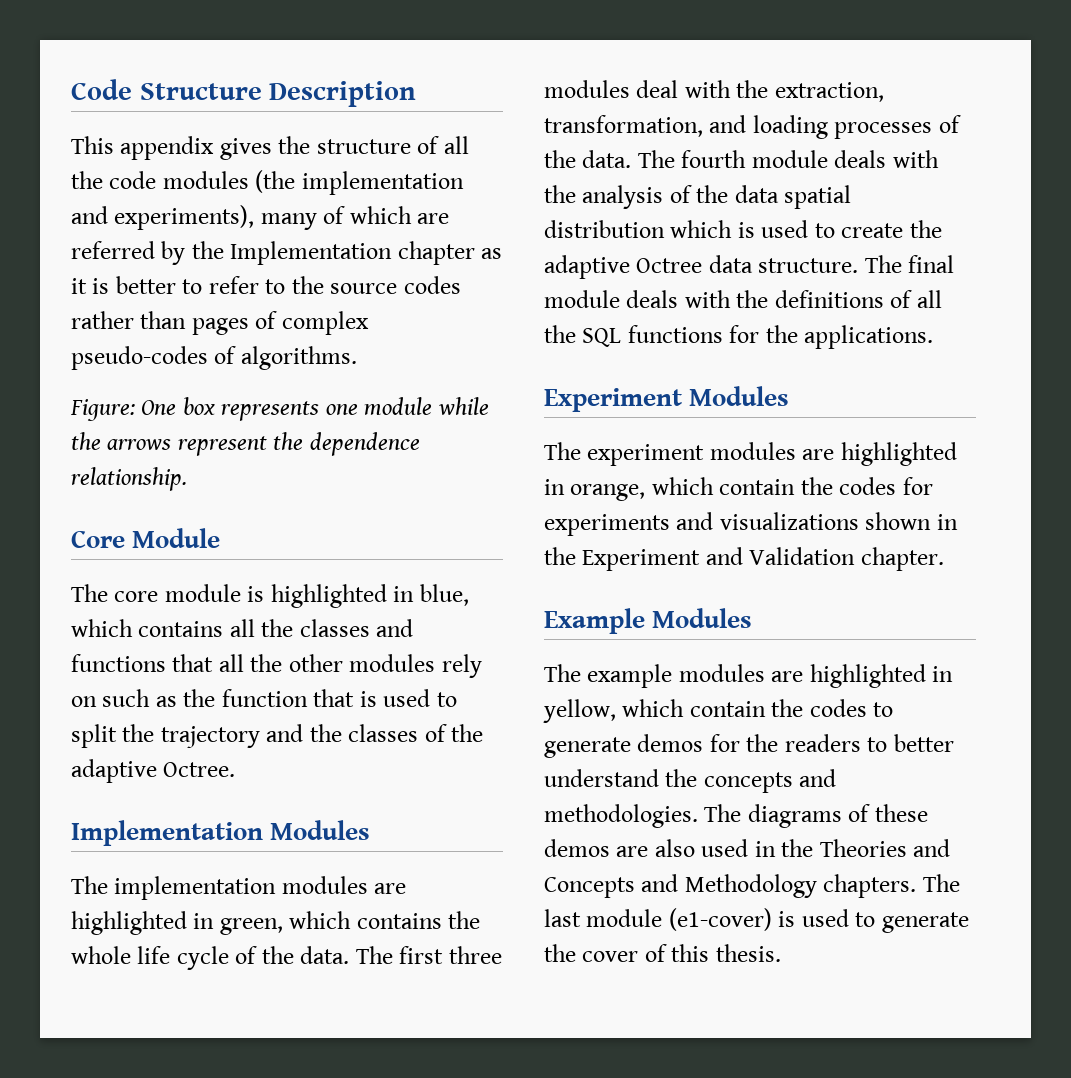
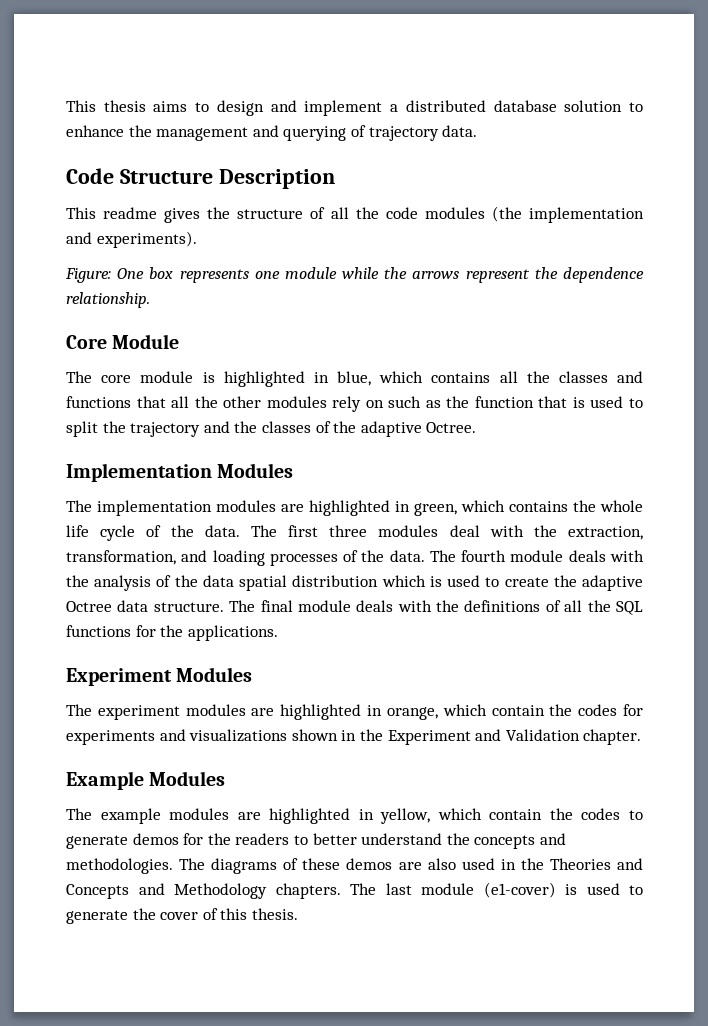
+ This thesis aims to design and implement a distributed database solution to enhance the management and querying of trajectory data.
- This appendix gives the structure of all the code modules (the implementation and experiments), many of which are referred by the Implementation chapter as it is better to refer to the source codes rather than pages of complex pseudo-codes of algorithms.
+ This readme gives the structure of all the code modules (the implementation and experiments).

